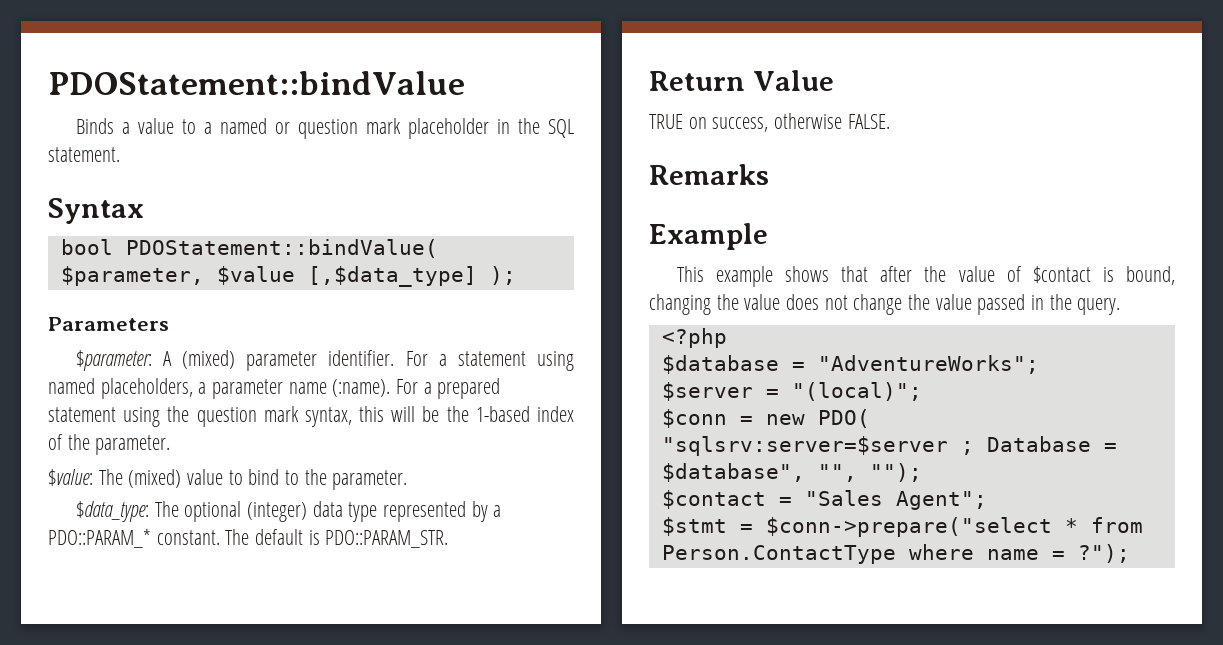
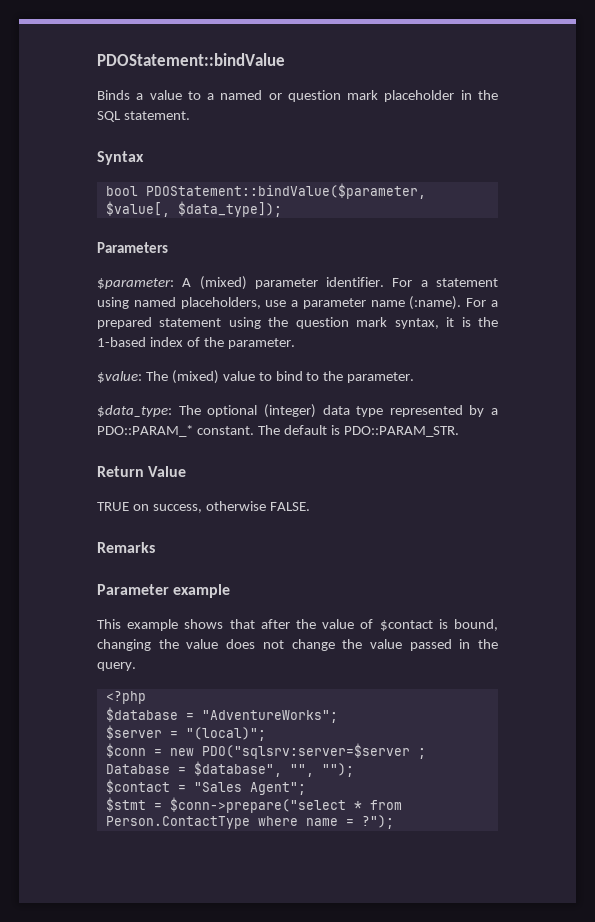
- bool PDOStatement::bindValue( $parameter, $value [,$data_type] );
+ bool PDOStatement::bindValue($parameter, $value[, $data_type]);
- For a statement using named placeholders, a parameter name (:name).
+ For a statement using named placeholders, use a parameter name (:name).
- For a prepared statement using the question mark syntax, this will be the 1-based index of the parameter.
+ For a prepared statement using the question mark syntax, it is the 1-based index of the parameter.
- Example
+ Parameter example
- $conn = new PDO( "sqlsrv:server=$server ; Database = $database", "", "");
+ $conn = new PDO("sqlsrv:server=$server ; Database = $database", "", "");

